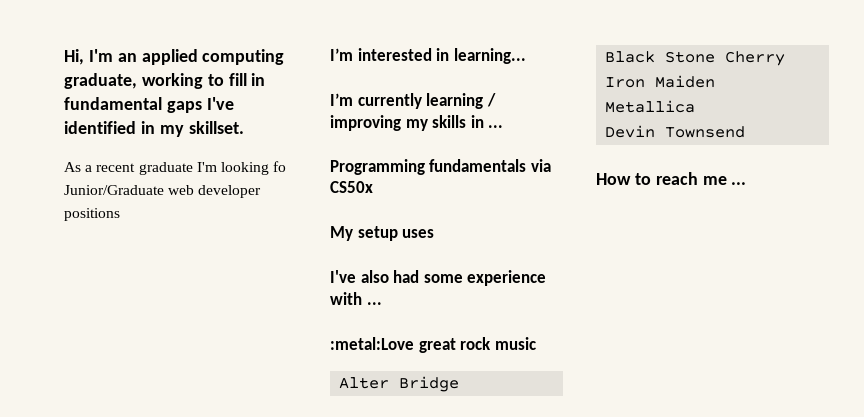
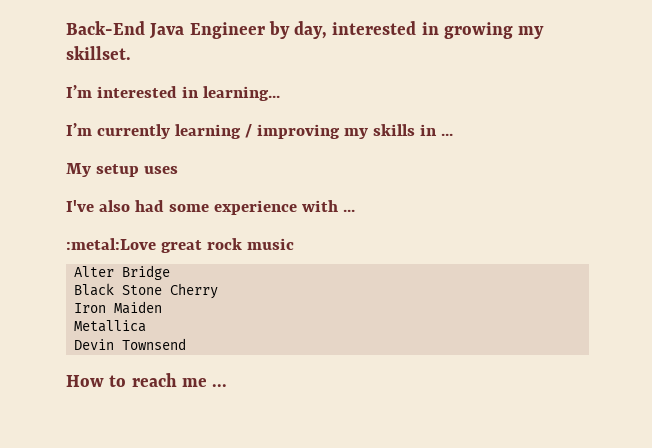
- Hi, I'm an applied computing graduate, working to fill in fundamental gaps I've identified in my skillset.
- As a recent graduate I'm looking fo Junior/Graduate web developer positions
+ Back-End Java Engineer by day, interested in growing my skillset.
- Programming fundamentals via CS50x

